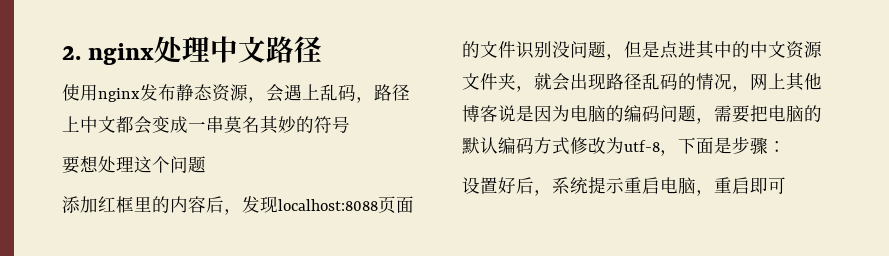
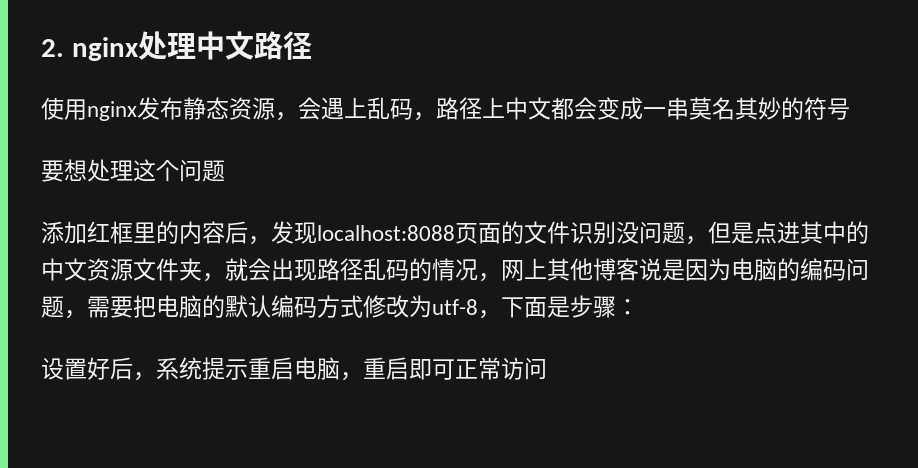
- 设置好后，系统提示重启电脑，重启即可
+ 设置好后，系统提示重启电脑，重启即可正常访问

